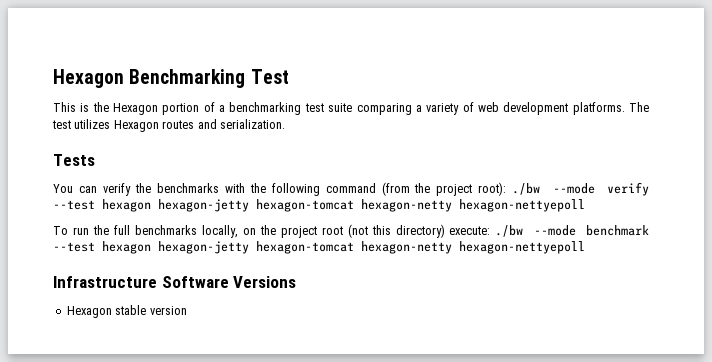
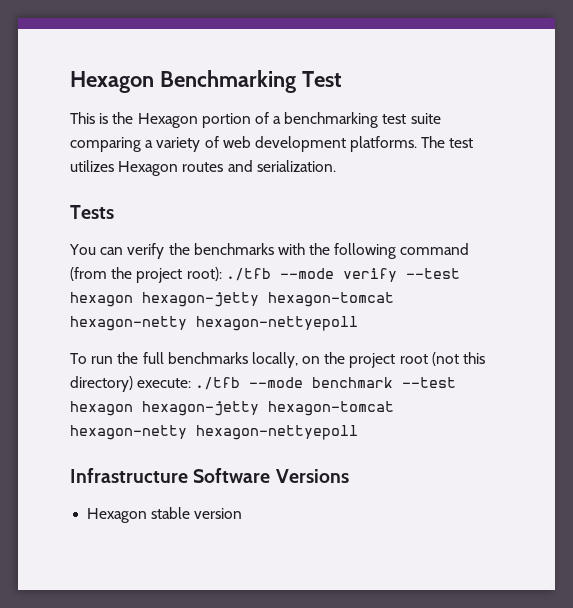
- You can verify the benchmarks with the following command (from the project root): ./bw --mode verify --test hexagon hexagon-jetty hexagon-tomcat hexagon-netty hexagon-nettyepoll
+ You can verify the benchmarks with the following command (from the project root): ./tfb --mode verify --test hexagon hexagon-jetty hexagon-tomcat hexagon-netty hexagon-nettyepoll
- To run the full benchmarks locally, on the project root (not this directory) execute: ./bw --mode benchmark --test hexagon hexagon-jetty hexagon-tomcat hexagon-netty hexagon-nettyepoll
+ To run the full benchmarks locally, on the project root (not this directory) execute: ./tfb --mode benchmark --test hexagon hexagon-jetty hexagon-tomcat hexagon-netty hexagon-nettyepoll

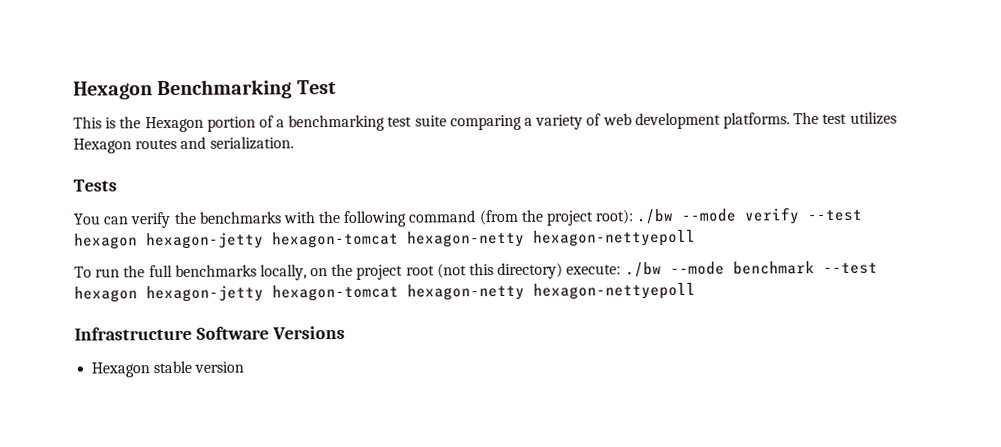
- You can verify the benchmarks with the following command (from the project root): ./tfb --mode verify --test hexagon hexagon-jetty hexagon-tomcat hexagon-netty hexagon-nettyepoll
+ You can verify the benchmarks with the following command (from the project root): ./bw --mode verify --test hexagon hexagon-jetty hexagon-tomcat hexagon-netty hexagon-nettyepoll
- To run the full benchmarks locally, on the project root (not this directory) execute: ./tfb --mode benchmark --test hexagon hexagon-jetty hexagon-tomcat hexagon-netty hexagon-nettyepoll
+ To run the full benchmarks locally, on the project root (not this directory) execute: ./bw --mode benchmark --test hexagon hexagon-jetty hexagon-tomcat hexagon-netty hexagon-nettyepoll

